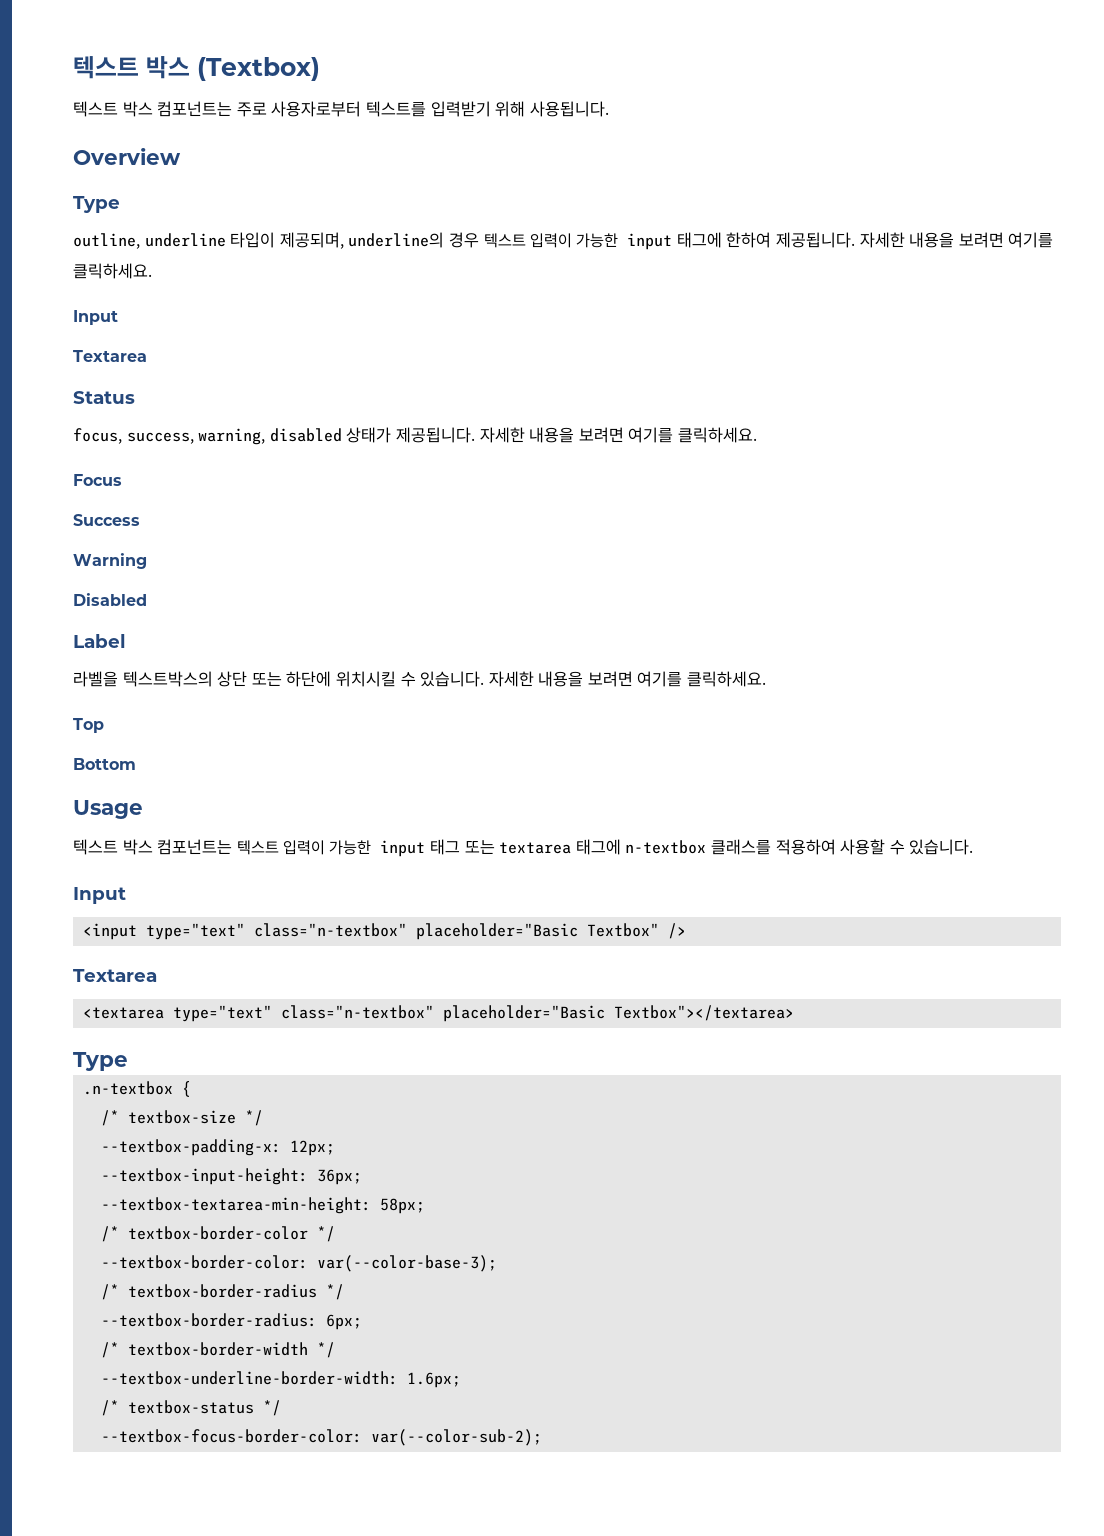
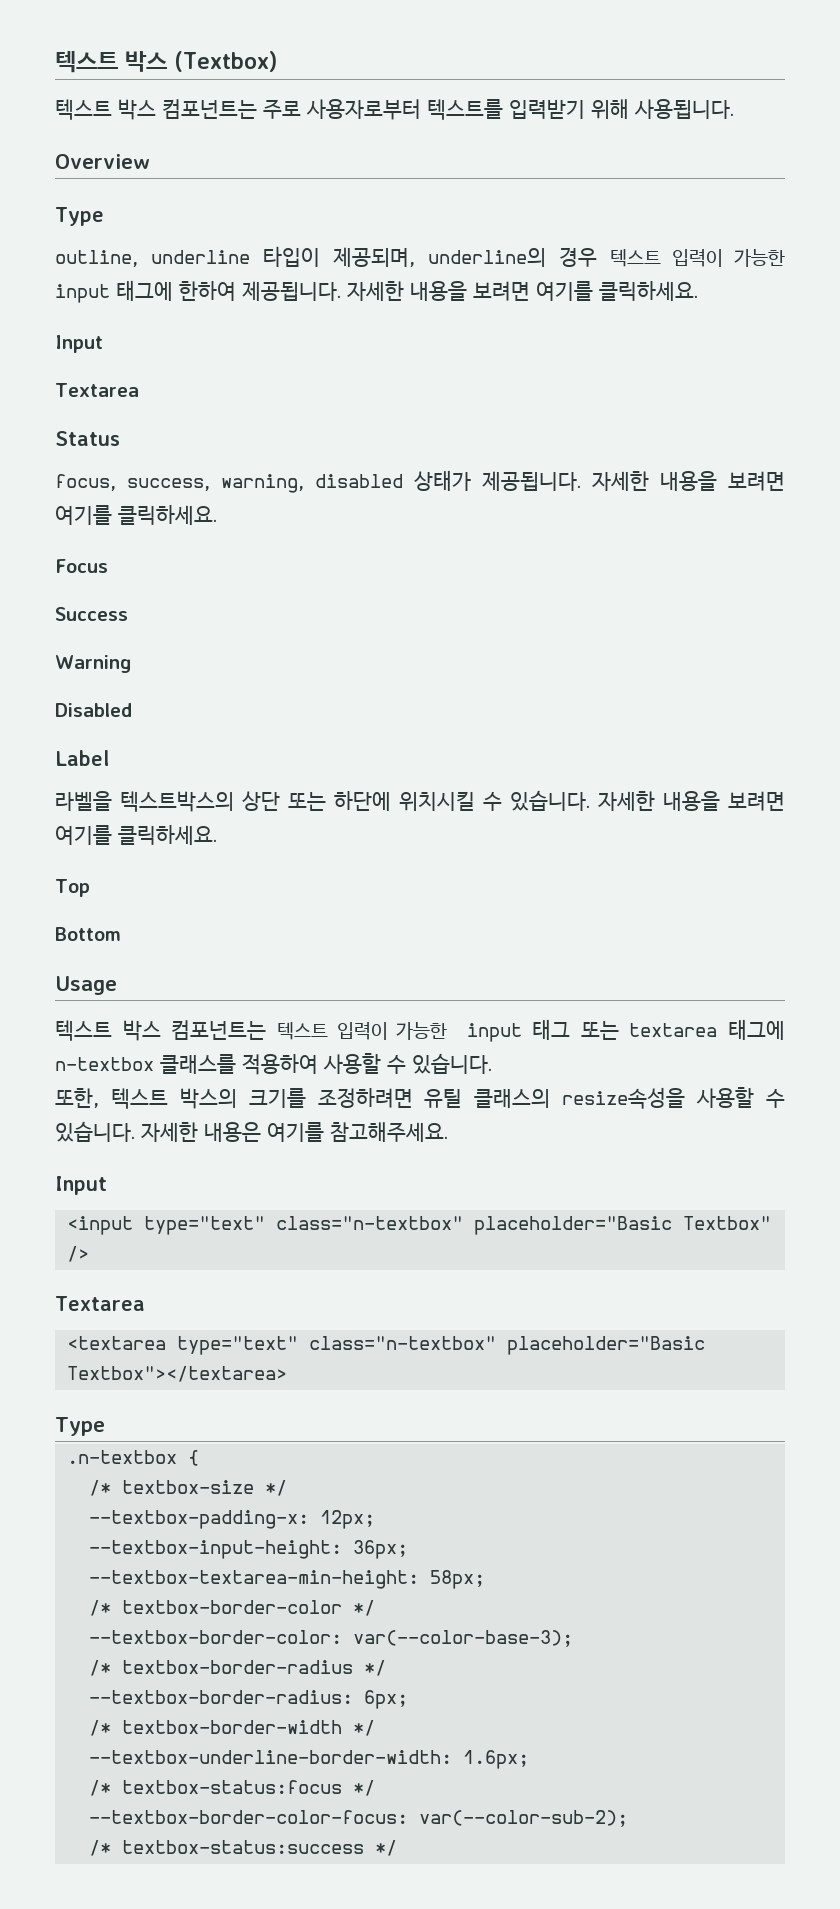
+ 또한, 텍스트 박스의 크기를 조정하려면 유틸 클래스의 resize속성을 사용할 수 있습니다. 자세한 내용은 여기를 참고해주세요.
- /* textbox-status */
- --textbox-focus-border-color: var(--color-sub-2);
+ /* textbox-status:focus */
+ --textbox-border-color-focus: var(--color-sub-2);
+ /* textbox-status:success */

